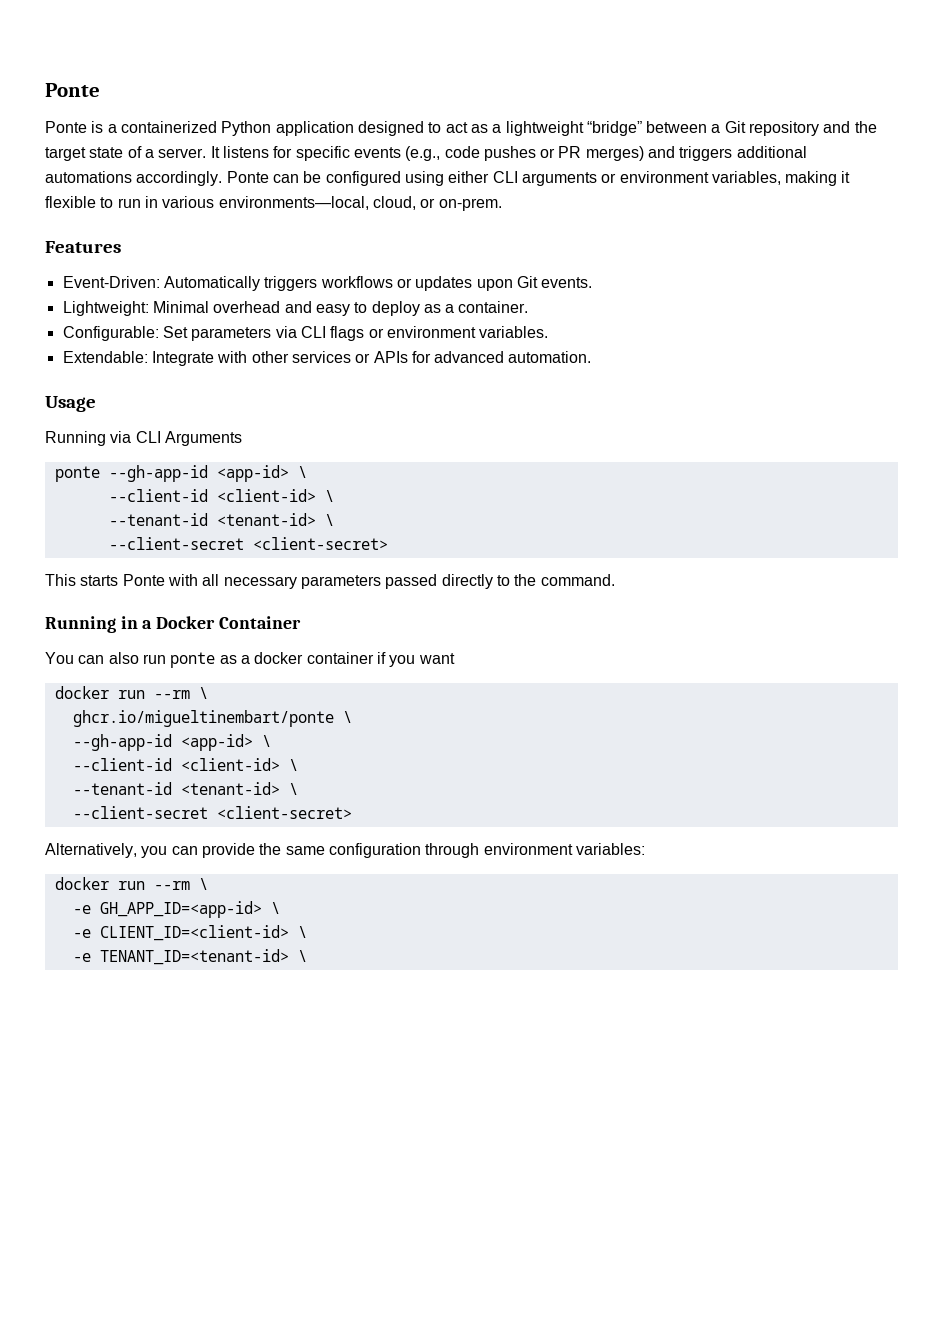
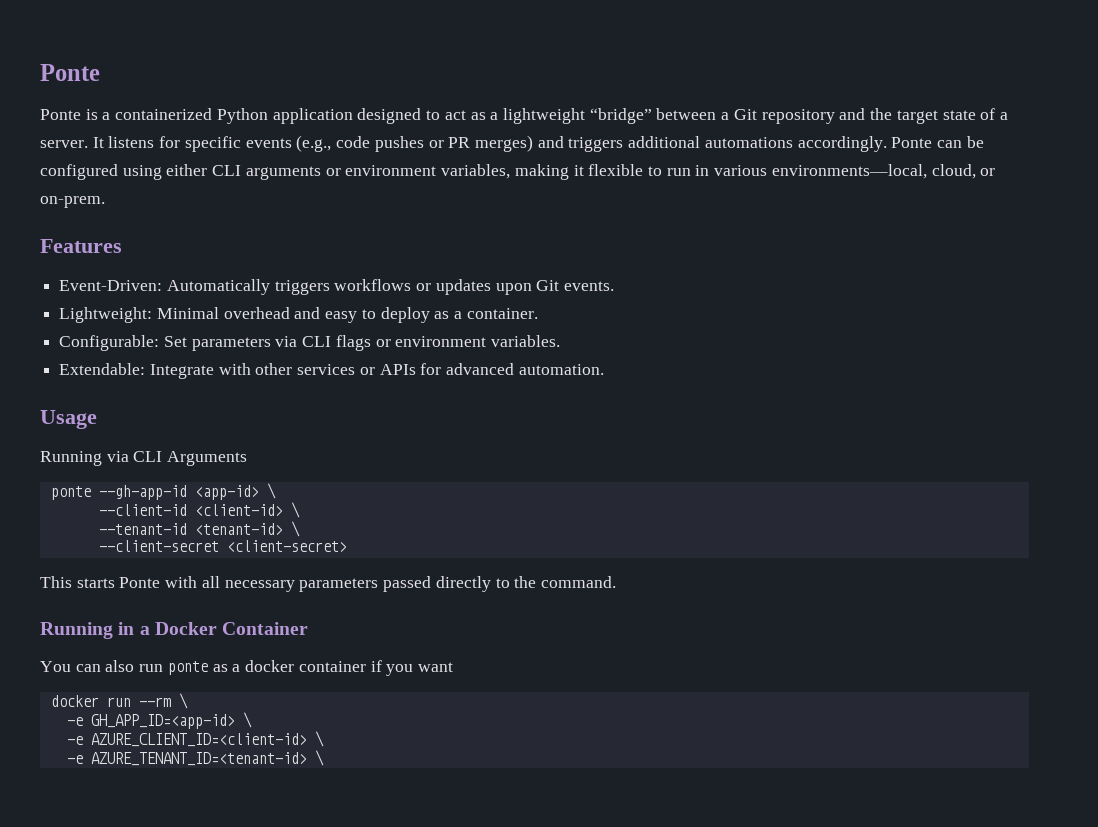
- ghcr.io/migueltinembart/ponte \
- --gh-app-id <app-id> \
- --client-id <client-id> \
- --tenant-id <tenant-id> \
- --client-secret <client-secret>
- Alternatively, you can provide the same configuration through environment variables:
- docker run --rm \
- -e CLIENT_ID=<client-id> \
- -e TENANT_ID=<tenant-id> \
+ -e AZURE_CLIENT_ID=<client-id> \
+ -e AZURE_TENANT_ID=<tenant-id> \

